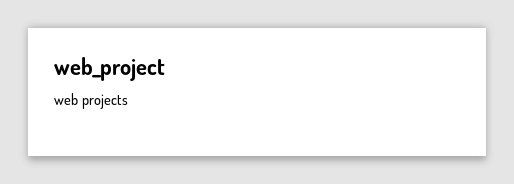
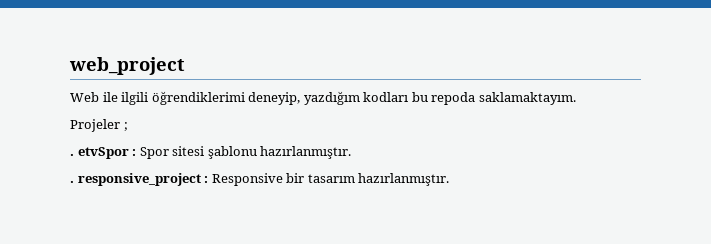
- web projects
+ Web ile ilgili öğrendiklerimi deneyip, yazdığım kodları bu repoda saklamaktayım.
+ Projeler ;
+ . etvSpor : Spor sitesi şablonu hazırlanmıştır.
+ . responsive_project : Responsive bir tasarım hazırlanmıştır.

